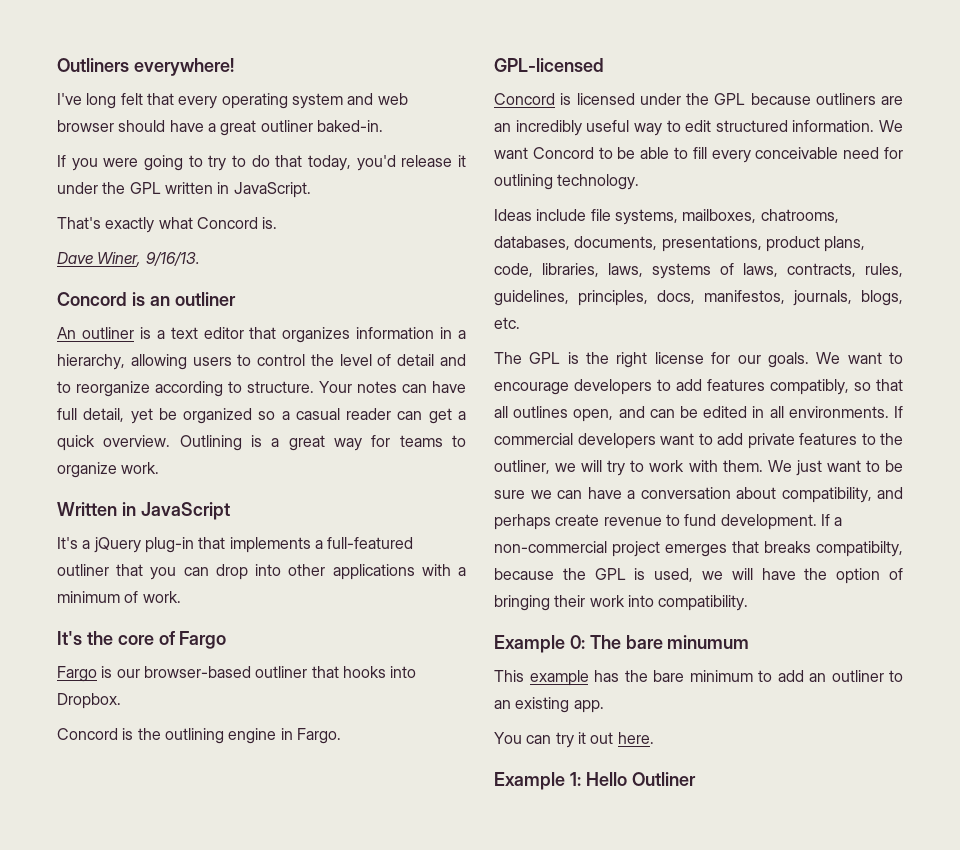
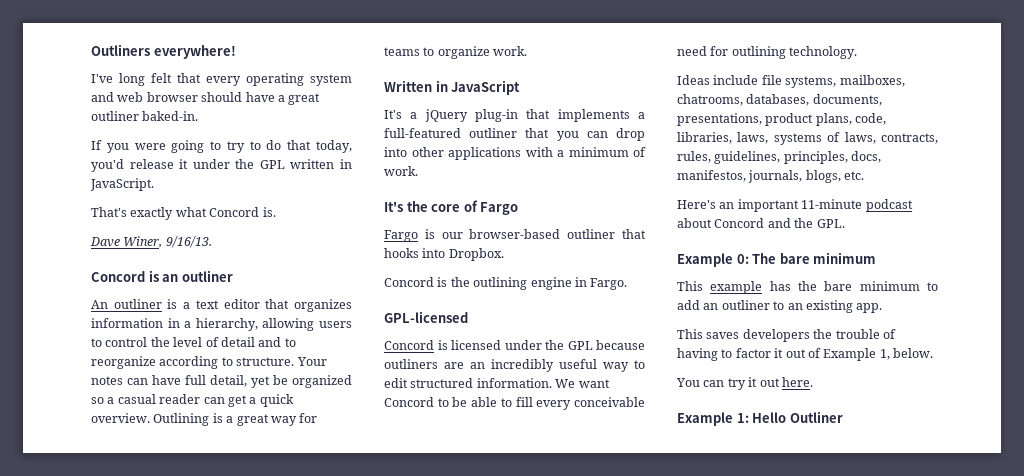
- The GPL is the right license for our goals. We want to encourage developers to add features compatibly, so that all outlines open, and can be edited in all environments. If commercial developers want to add private features to the outliner, we will try to work with them. We just want to be sure we can have a conversation about compatibility, and perhaps create revenue to fund development. If a non-commercial project emerges that breaks compatibilty, because the GPL is used, we will have the option of bringing their work into compatibility.
+ Here's an important 11-minute podcast about Concord and the GPL.
- Example 0: The bare minumum
+ Example 0: The bare minimum
+ This saves developers the trouble of having to factor it out of Example 1, below.

